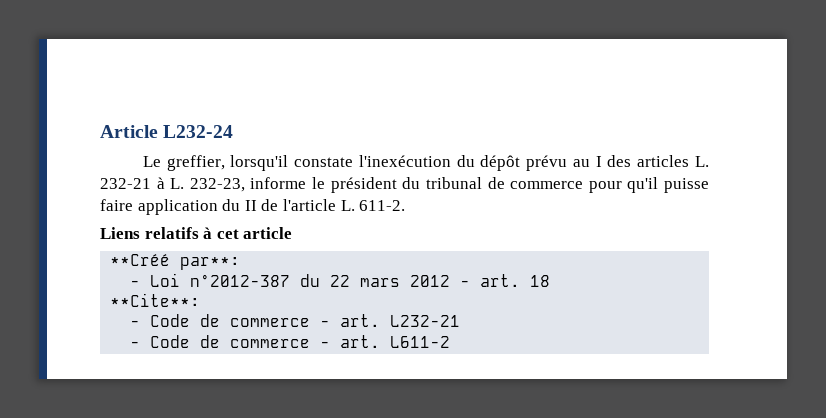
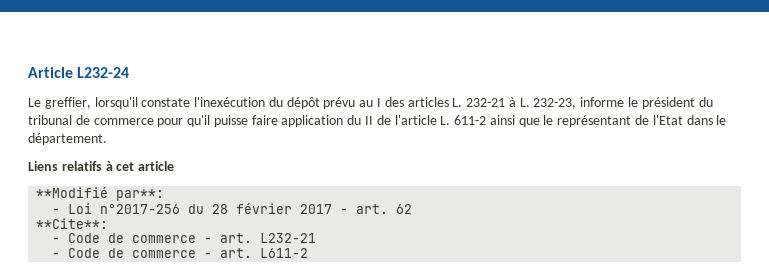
- Le greffier, lorsqu'il constate l'inexécution du dépôt prévu au I des articles L. 232-21 à L. 232-23, informe le président du tribunal de commerce pour qu'il puisse faire application du II de l'article L. 611-2.
+ Le greffier, lorsqu'il constate l'inexécution du dépôt prévu au I des articles L. 232-21 à L. 232-23, informe le président du tribunal de commerce pour qu'il puisse faire application du II de l'article L. 611-2 ainsi que le représentant de l'Etat dans le département.
- **Créé par**:
+ **Modifié par**:
- - Loi n°2012-387 du 22 mars 2012 - art. 18
+ - Loi n°2017-256 du 28 février 2017 - art. 62

